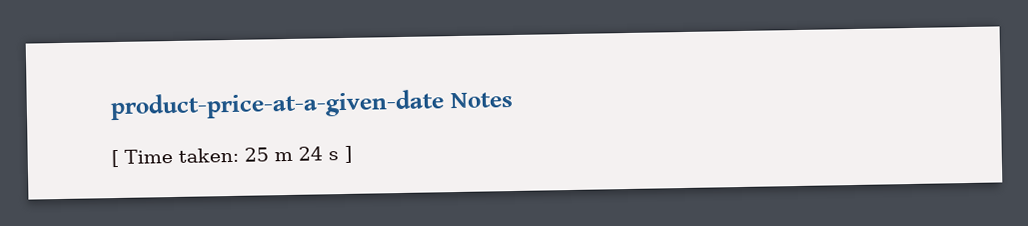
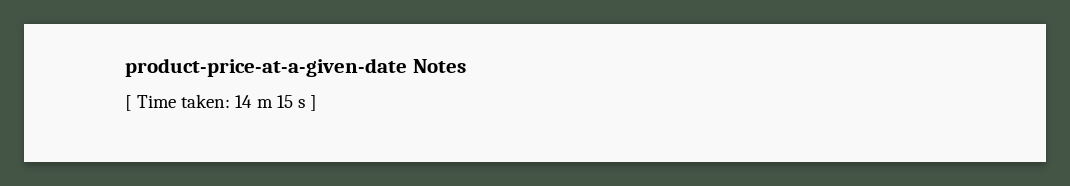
- [ Time taken: 25 m 24 s ]
+ [ Time taken: 14 m 15 s ]

